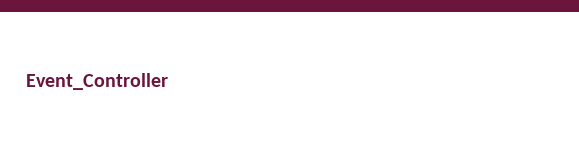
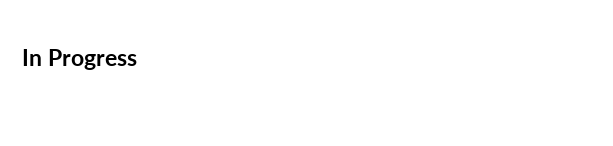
- Event_Controller
+ In Progress

